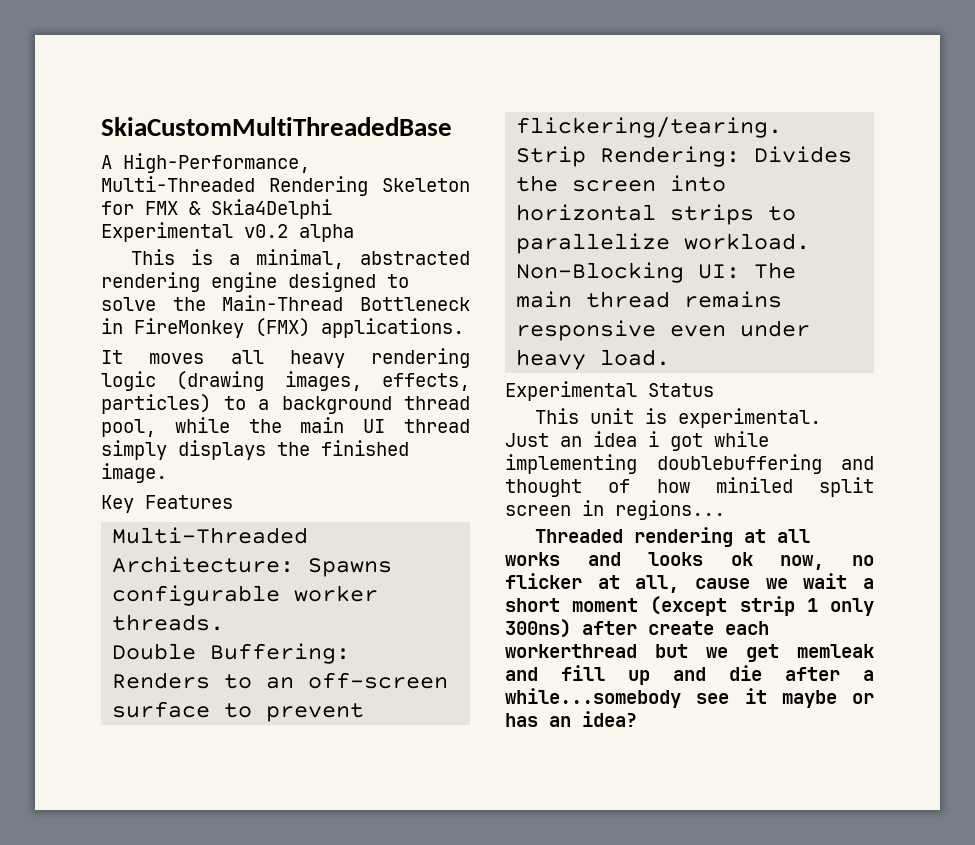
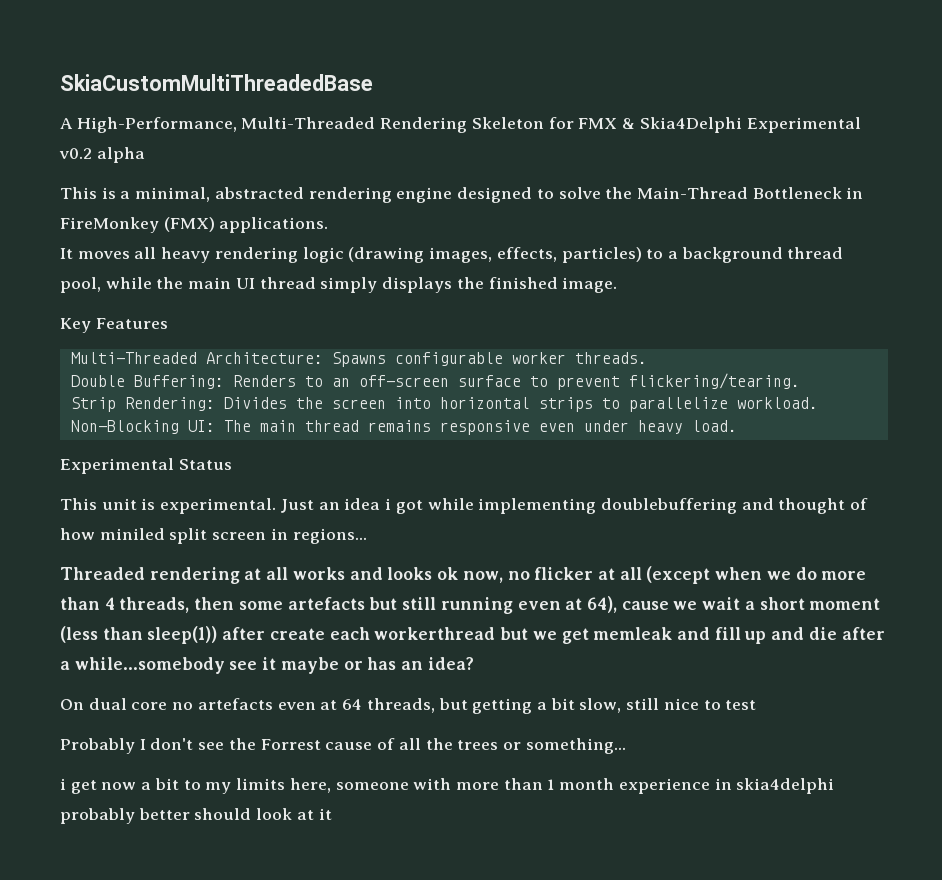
- Threaded rendering at all works and looks ok now, no flicker at all, cause we wait a short moment (except strip 1 only 300ns) after create each workerthread but we get memleak and fill up and die after a while...somebody see it maybe or has an idea?
+ Threaded rendering at all works and looks ok now, no flicker at all (except when we do more than 4 threads, then some artefacts but still running even at 64), cause we wait a short moment (less than sleep(1)) after create each workerthread but we get memleak and fill up and die after a while...somebody see it maybe or has an idea?
+ On dual core no artefacts even at 64 threads, but getting a bit slow, still nice to test
+ Probably I don't see the Forrest cause of all the trees or something...
+ i get now a bit to my limits here, someone with more than 1 month experience in skia4delphi probably better should look at it

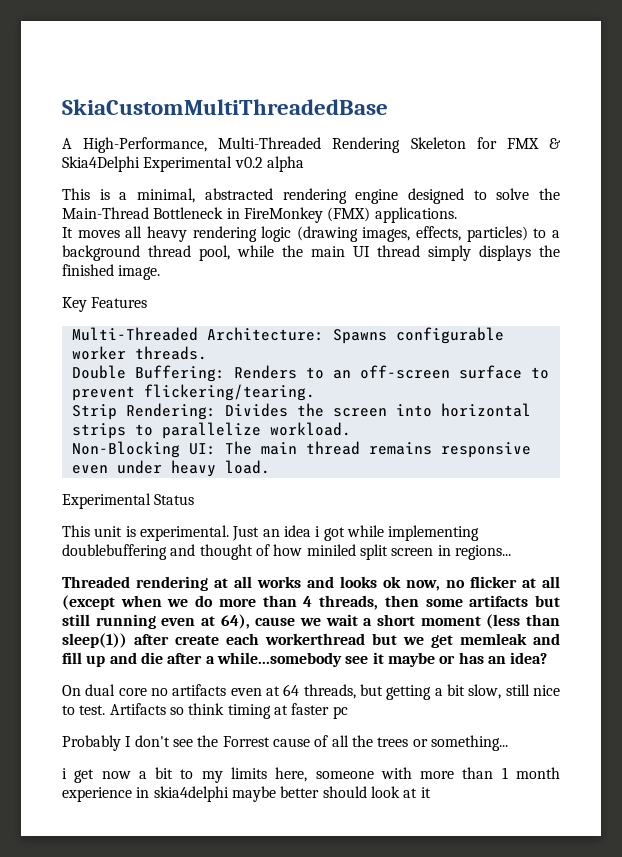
- Threaded rendering at all works and looks ok now, no flicker at all (except when we do more than 4 threads, then some artefacts but still running even at 64), cause we wait a short moment (less than sleep(1)) after create each workerthread but we get memleak and fill up and die after a while...somebody see it maybe or has an idea?
+ Threaded rendering at all works and looks ok now, no flicker at all (except when we do more than 4 threads, then some artifacts but still running even at 64), cause we wait a short moment (less than sleep(1)) after create each workerthread but we get memleak and fill up and die after a while...somebody see it maybe or has an idea?
- On dual core no artefacts even at 64 threads, but getting a bit slow, still nice to test
+ On dual core no artifacts even at 64 threads, but getting a bit slow, still nice to test. Artifacts so think timing at faster pc
- i get now a bit to my limits here, someone with more than 1 month experience in skia4delphi probably better should look at it
+ i get now a bit to my limits here, someone with more than 1 month experience in skia4delphi maybe better should look at it

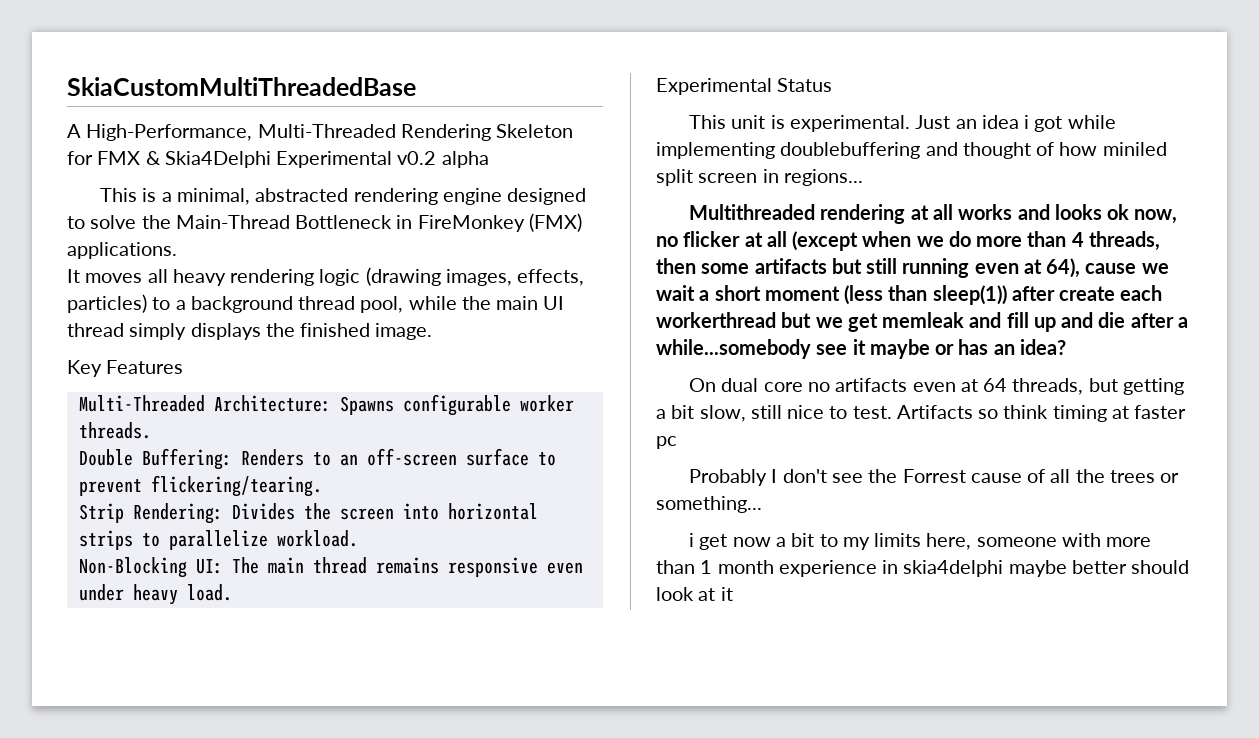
- Threaded rendering at all works and looks ok now, no flicker at all (except when we do more than 4 threads, then some artifacts but still running even at 64), cause we wait a short moment (less than sleep(1)) after create each workerthread but we get memleak and fill up and die after a while...somebody see it maybe or has an idea?
+ Multithreaded rendering at all works and looks ok now, no flicker at all (except when we do more than 4 threads, then some artifacts but still running even at 64), cause we wait a short moment (less than sleep(1)) after create each workerthread but we get memleak and fill up and die after a while...somebody see it maybe or has an idea?

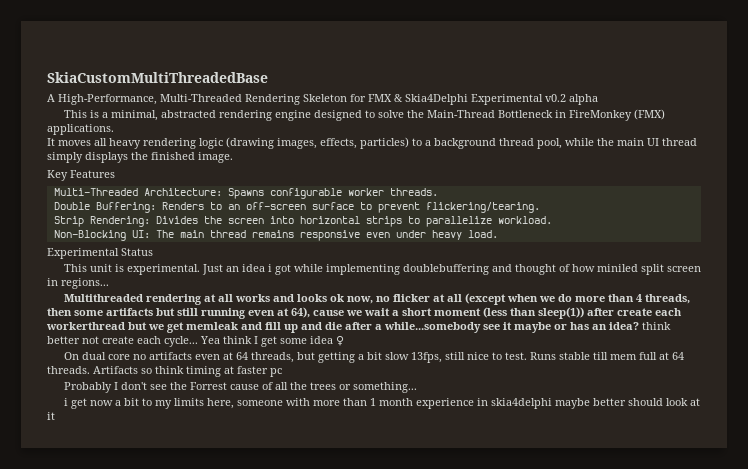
- Multithreaded rendering at all works and looks ok now, no flicker at all (except when we do more than 4 threads, then some artifacts but still running even at 64), cause we wait a short moment (less than sleep(1)) after create each workerthread but we get memleak and fill up and die after a while...somebody see it maybe or has an idea?
+ Multithreaded rendering at all works and looks ok now, no flicker at all (except when we do more than 4 threads, then some artifacts but still running even at 64), cause we wait a short moment (less than sleep(1)) after create each workerthread but we get memleak and fill up and die after a while...somebody see it maybe or has an idea? think better not create each cycle... Yea think I get some idea ♀
- On dual core no artifacts even at 64 threads, but getting a bit slow, still nice to test.
+ On dual core no artifacts even at 64 threads, but getting a bit slow 13fps, still nice to test.
+ Runs stable till mem full at 64 threads.

